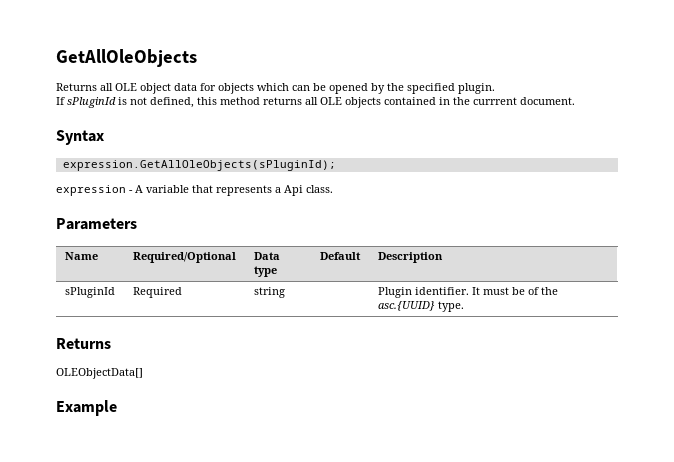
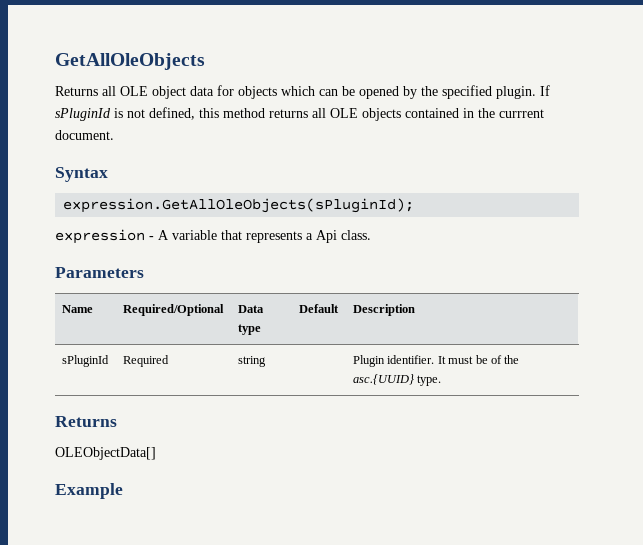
- Returns all OLE object data for objects which can be opened by the specified plugin.
- If sPluginId is not defined, this method returns all OLE objects contained in the currrent document.
+ Returns all OLE object data for objects which can be opened by the specified plugin. If sPluginId is not defined, this method returns all OLE objects contained in the currrent document.

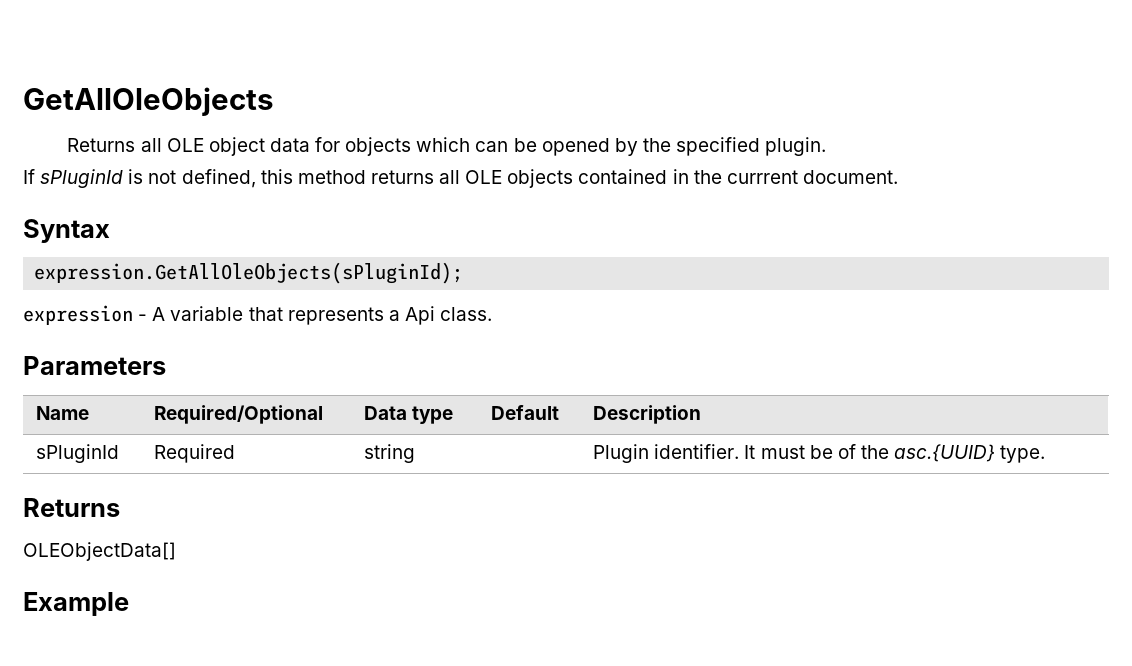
- Returns all OLE object data for objects which can be opened by the specified plugin. If sPluginId is not defined, this method returns all OLE objects contained in the currrent document.
+ Returns all OLE object data for objects which can be opened by the specified plugin.
+ If sPluginId is not defined, this method returns all OLE objects contained in the currrent document.

